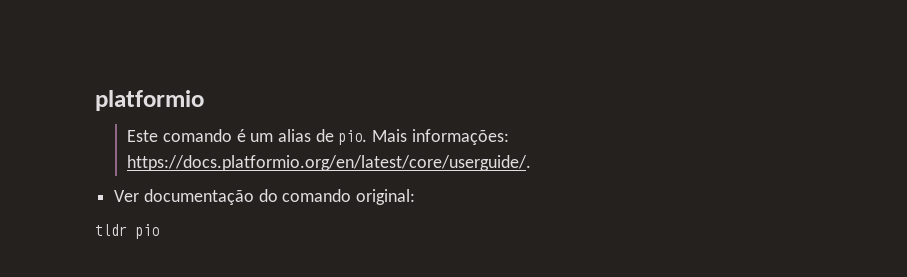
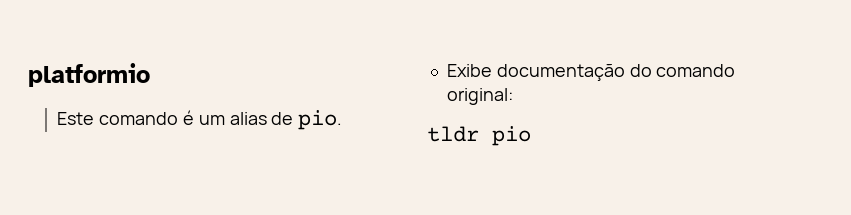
- Este comando é um alias de pio. Mais informações: https://docs.platformio.org/en/latest/core/userguide/.
- Ver documentação do comando original:
+ Este comando é um alias de pio.
+ Exibe documentação do comando original:

